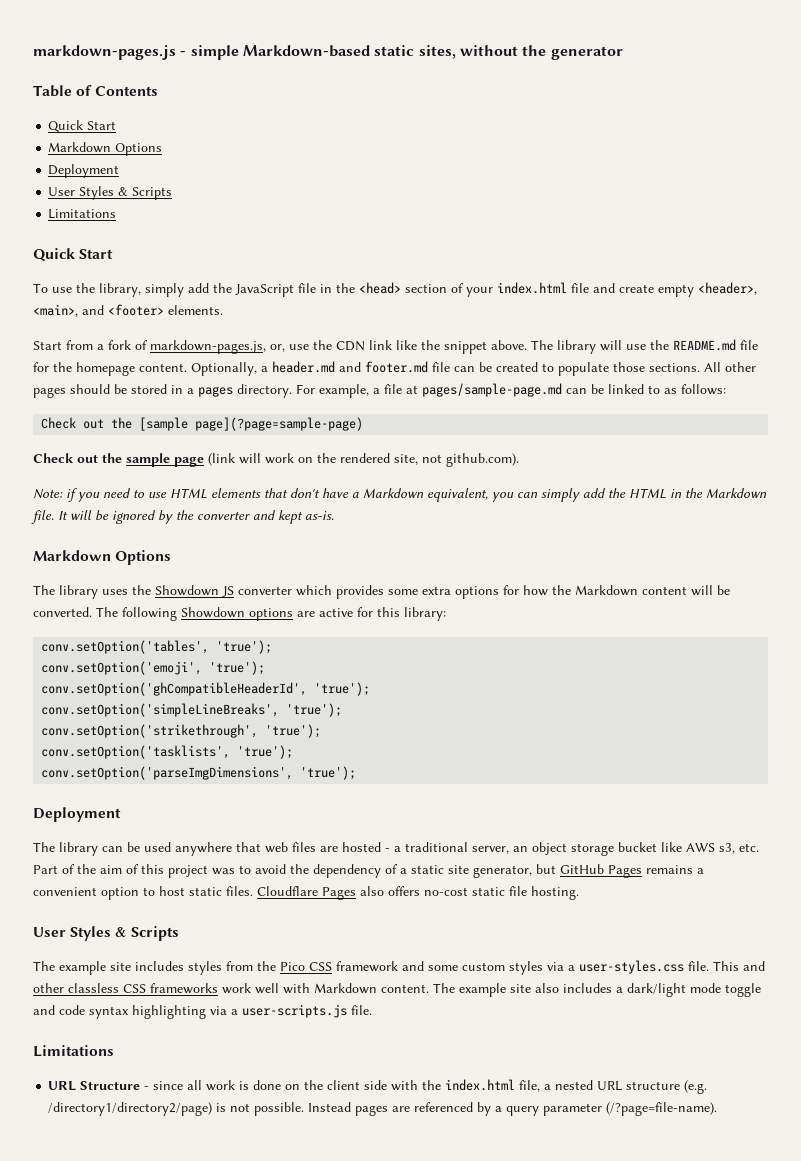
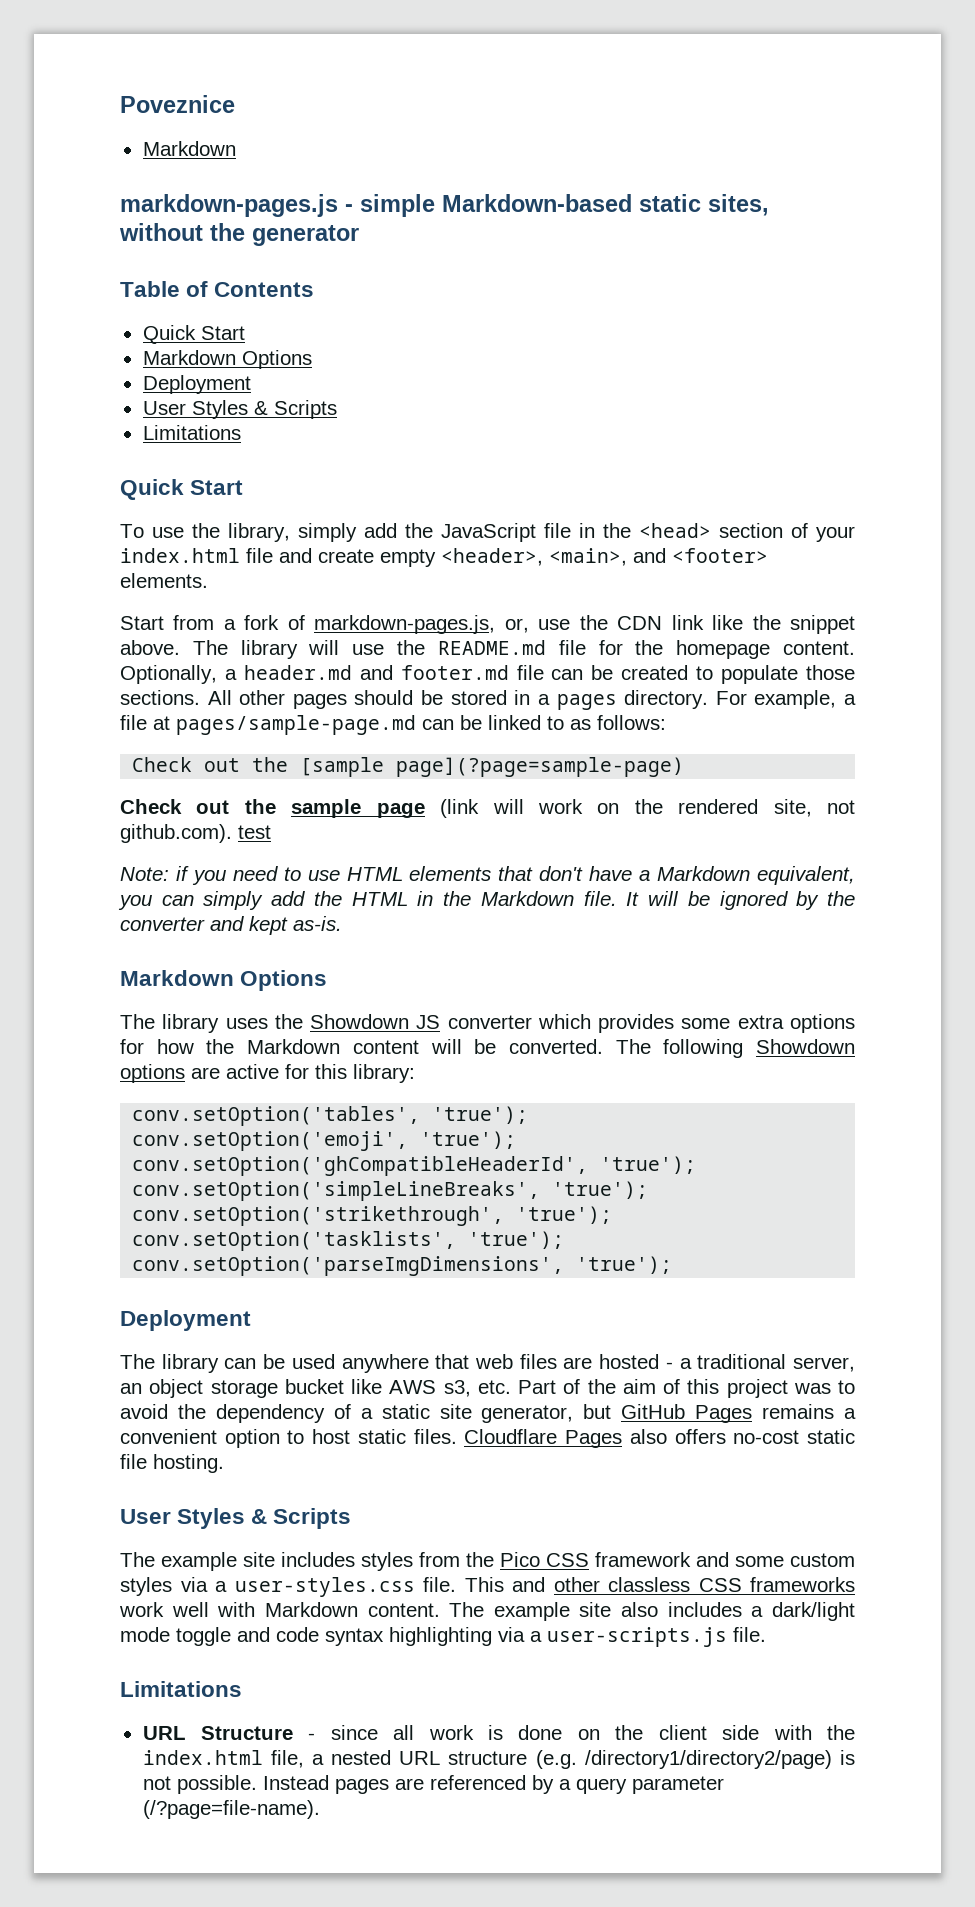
+ Poveznice
+ Markdown
- Check out the sample page (link will work on the rendered site, not github.com).
+ Check out the sample page (link will work on the rendered site, not github.com). test

